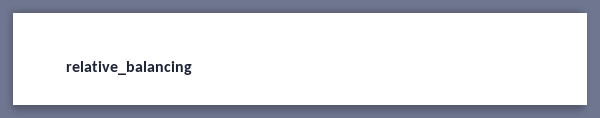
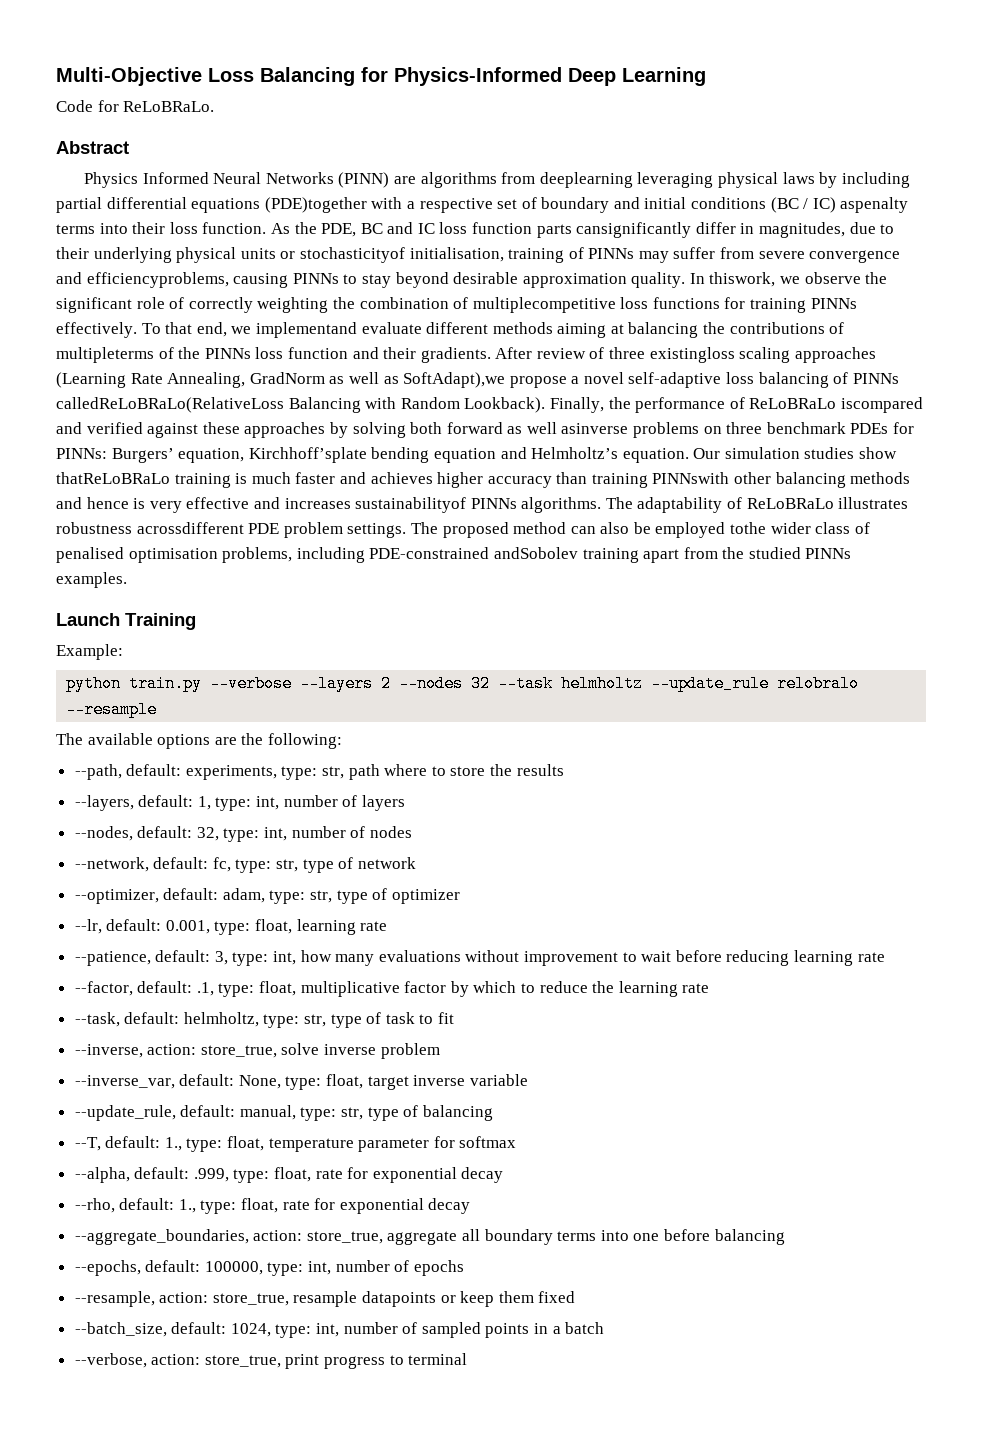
- relative_balancing
+ Multi-Objective Loss Balancing for Physics-Informed Deep Learning
+ Code for ReLoBRaLo.
+ Abstract
+ Physics Informed Neural Networks (PINN) are algorithms from deeplearning leveraging physical laws by including partial differential equations (PDE)together with a respective set of boundary and initial conditions (BC / IC) aspenalty terms into their loss function. As the PDE, BC and IC loss function parts cansignificantly differ in magnitudes, due to their underlying physical units or stochasticityof initialisation, training of PINNs may suffer from severe convergence and efficiencyproblems, causing PINNs to stay beyond desirable approximation quality. In thiswork, we observe the significant role of correctly weighting the combination of multiplecompetitive loss functions for training PINNs effectively. To that end, we implementand evaluate different methods aiming at balancing the contributions of multipleterms of the PINNs loss function and their gradients. After review of three existingloss scaling approaches (Learning Rate Annealing, GradNorm as well as SoftAdapt),we propose a novel self-adaptive loss balancing of PINNs calledReLoBRaLo(RelativeLoss Balancing with Random Lookback). Finally, the performance of ReLoBRaLo iscompared and verified against these approaches by solving both forward as well asinverse problems on three benchmark PDEs for PINNs: Burgers’ equation, Kirchhoff’splate bending equation and Helmholtz’s equation. Our simulation studies show thatReLoBRaLo training is much faster and achieves higher accuracy than training PINNswith other balancing methods and hence is very effective and increases sustainabilityof PINNs algorithms. The adaptability of ReLoBRaLo illustrates robustness acrossdifferent PDE problem settings. The proposed method can also be employed tothe wider class of penalised optimisation problems, including PDE-constrained andSobolev training apart from the studied PINNs examples.
+ Launch Training
+ Example:
+ python train.py --verbose --layers 2 --nodes 32 --task helmholtz --update_rule relobralo --resample
+ The available options are the following:
+ --path, default: experiments, type: str, path where to store the results
+ --layers, default: 1, type: int, number of layers
+ --nodes, default: 32, type: int, number of nodes
+ --network, default: fc, type: str, type of network
+ --optimizer, default: adam, type: str, type of optimizer
+ --lr, default: 0.001, type: float, learning rate
+ --patience, default: 3, type: int, how many evaluations without improvement to wait before reducing learning rate
+ --factor, default: .1, type: float, multiplicative factor by which to reduce the learning rate
+ --task, default: helmholtz, type: str, type of task to fit
+ --inverse, action: store_true, solve inverse problem
+ --inverse_var, default: None, type: float, target inverse variable
+ --update_rule, default: manual, type: str, type of balancing
+ --T, default: 1., type: float, temperature parameter for softmax
+ --alpha, default: .999, type: float, rate for exponential decay
+ --rho, default: 1., type: float, rate for exponential decay
+ --aggregate_boundaries, action: store_true, aggregate all boundary terms into one before balancing
+ --epochs, default: 100000, type: int, number of epochs
+ --resample, action: store_true, resample datapoints or keep them fixed
+ --batch_size, default: 1024, type: int, number of sampled points in a batch
+ --verbose, action: store_true, print progress to terminal

